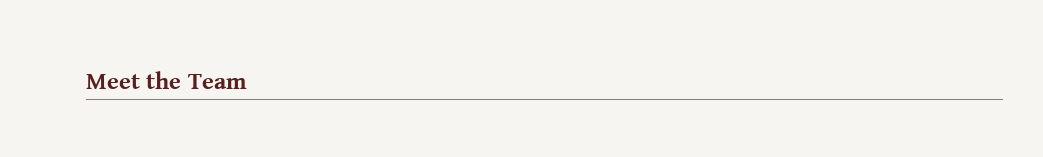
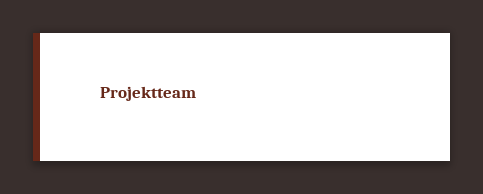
- Meet the Team
+ Projektteam

